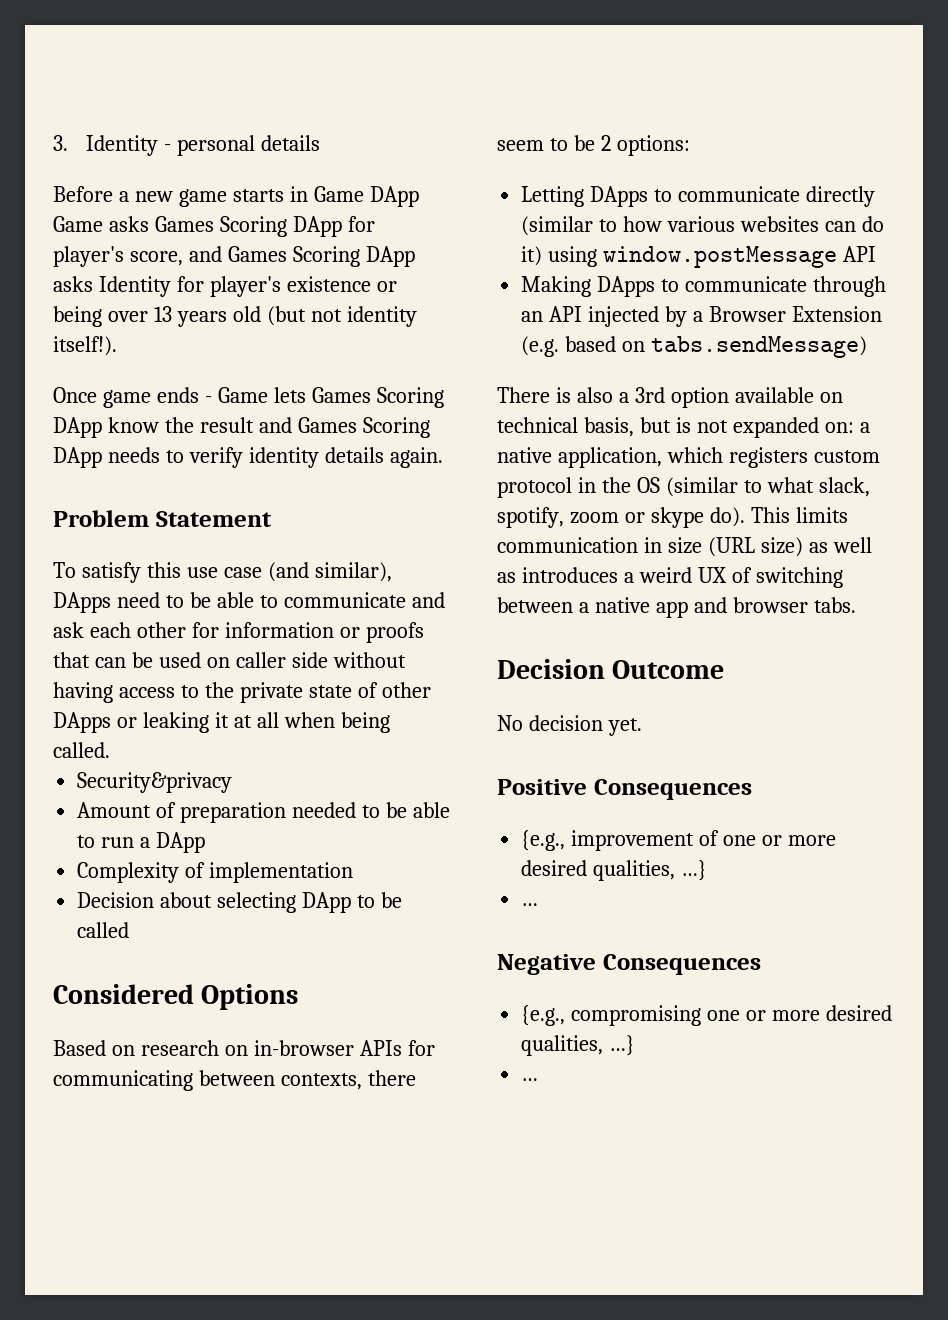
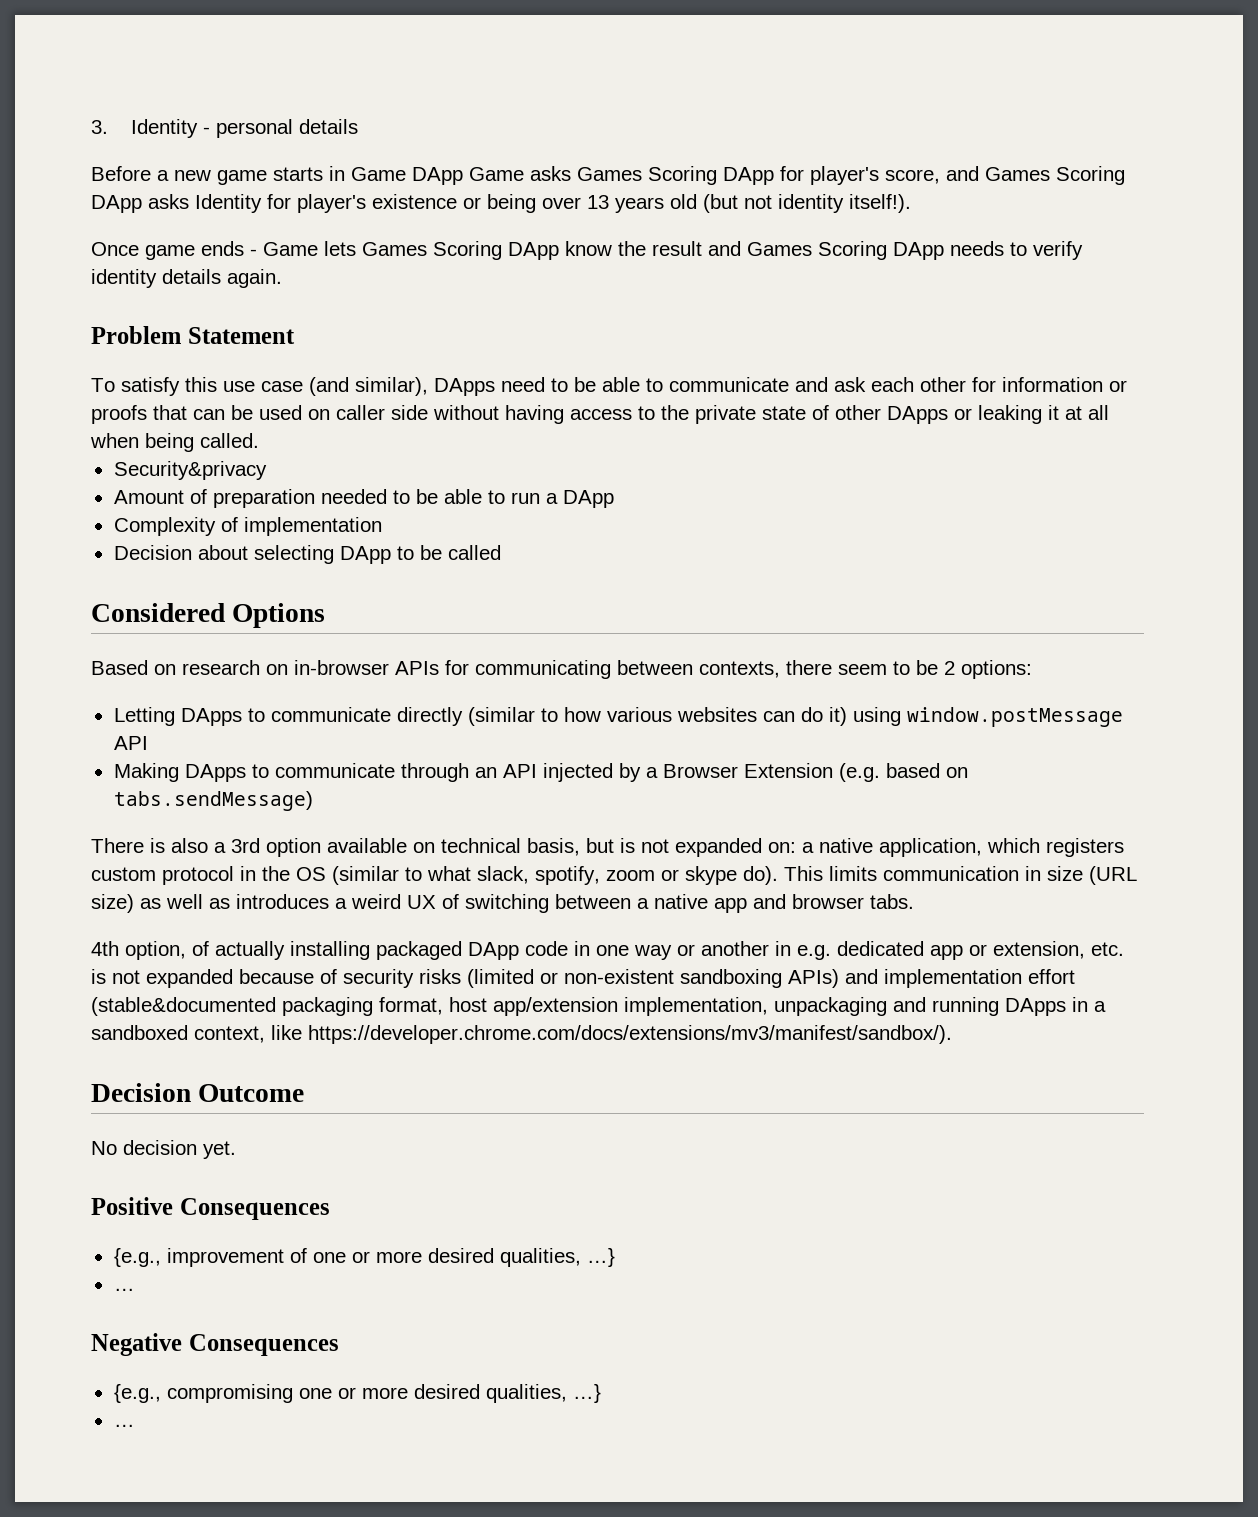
+ 4th option, of actually installing packaged DApp code in one way or another in e.g. dedicated app or extension, etc. is not expanded because of security risks (limited or non-existent sandboxing APIs) and implementation effort (stable&documented packaging format, host app/extension implementation, unpackaging and running DApps in a sandboxed context, like https://developer.chrome.com/docs/extensions/mv3/manifest/sandbox/).

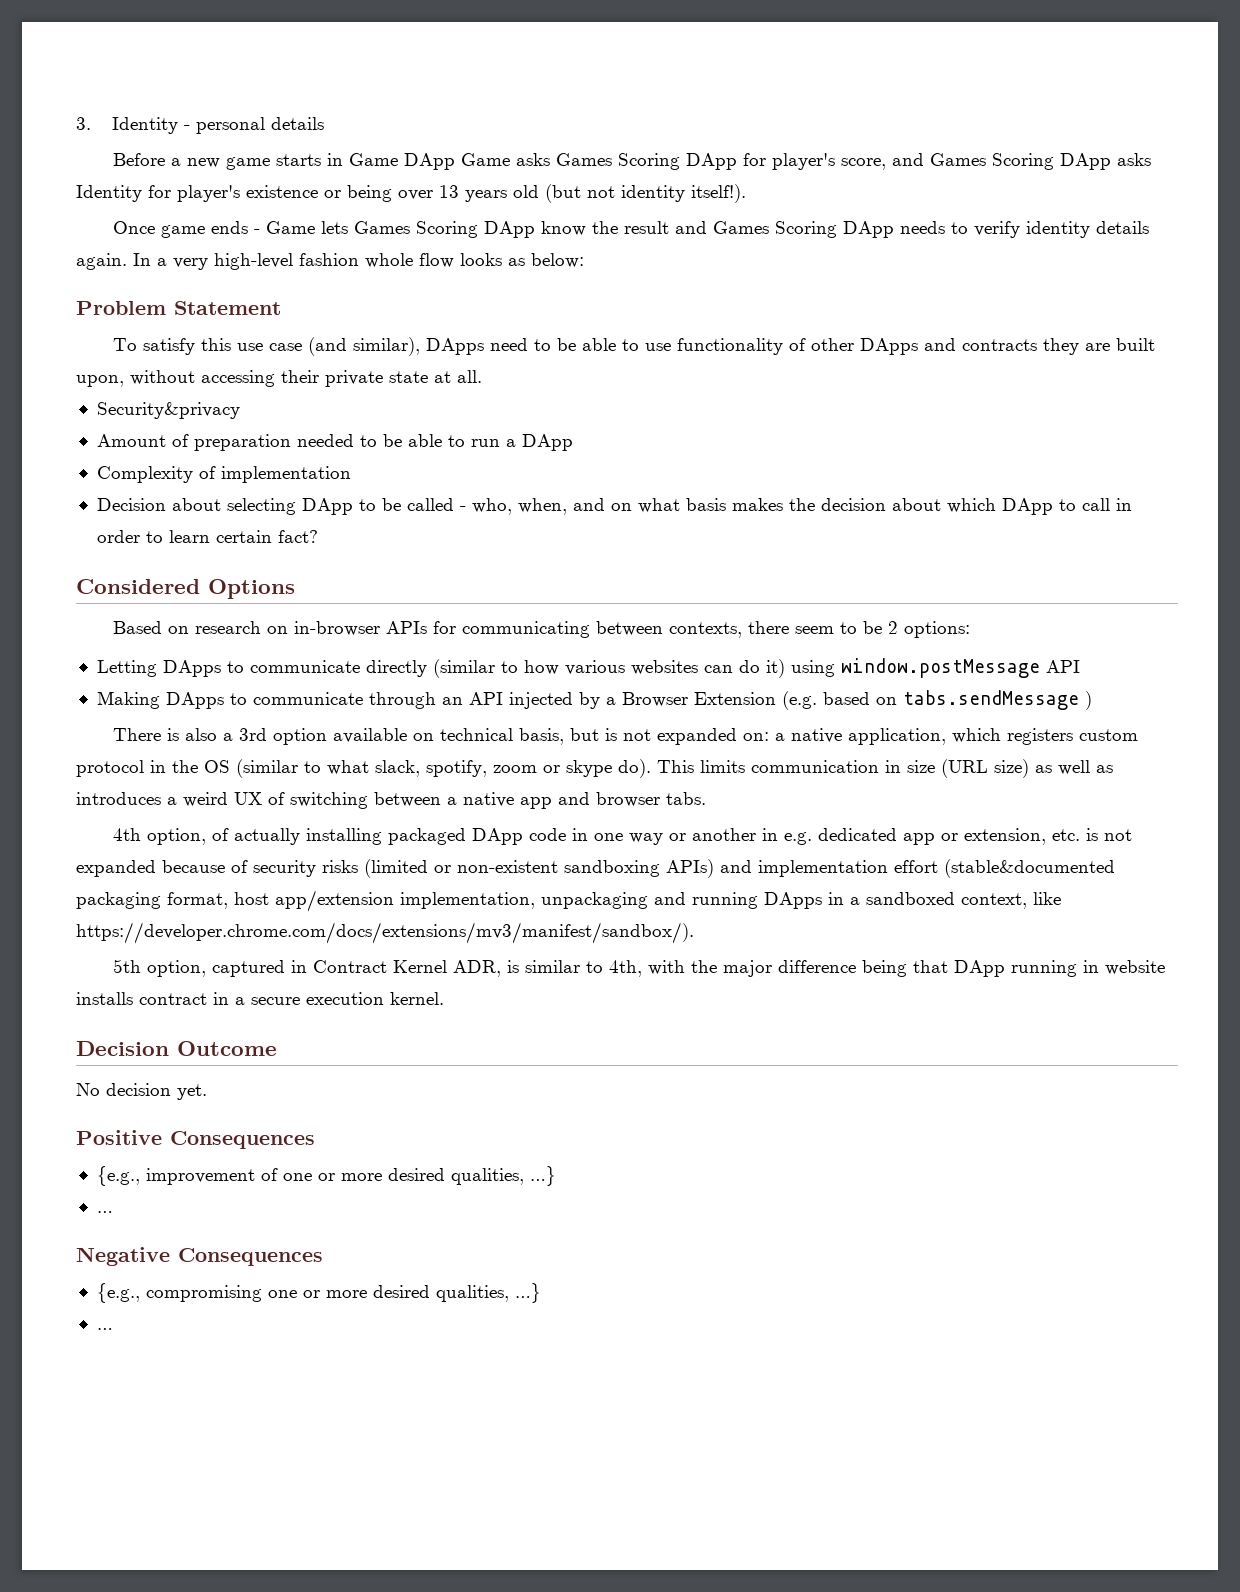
+ In a very high-level fashion whole flow looks as below:
- To satisfy this use case (and similar), DApps need to be able to communicate and ask each other for information or proofs that can be used on caller side without having access to the private state of other DApps or leaking it at all when being called.
+ To satisfy this use case (and similar), DApps need to be able to use functionality of other DApps and contracts they are built upon, without accessing their private state at all.
- Decision about selecting DApp to be called
+ Decision about selecting DApp to be called - who, when, and on what basis makes the decision about which DApp to call in order to learn certain fact?
- Making DApps to communicate through an API injected by a Browser Extension (e.g. based on tabs.sendMessage)
+ Making DApps to communicate through an API injected by a Browser Extension (e.g. based on tabs.sendMessage )
+ 5th option, captured in Contract Kernel ADR, is similar to 4th, with the major difference being that DApp running in website installs contract in a secure execution kernel.

